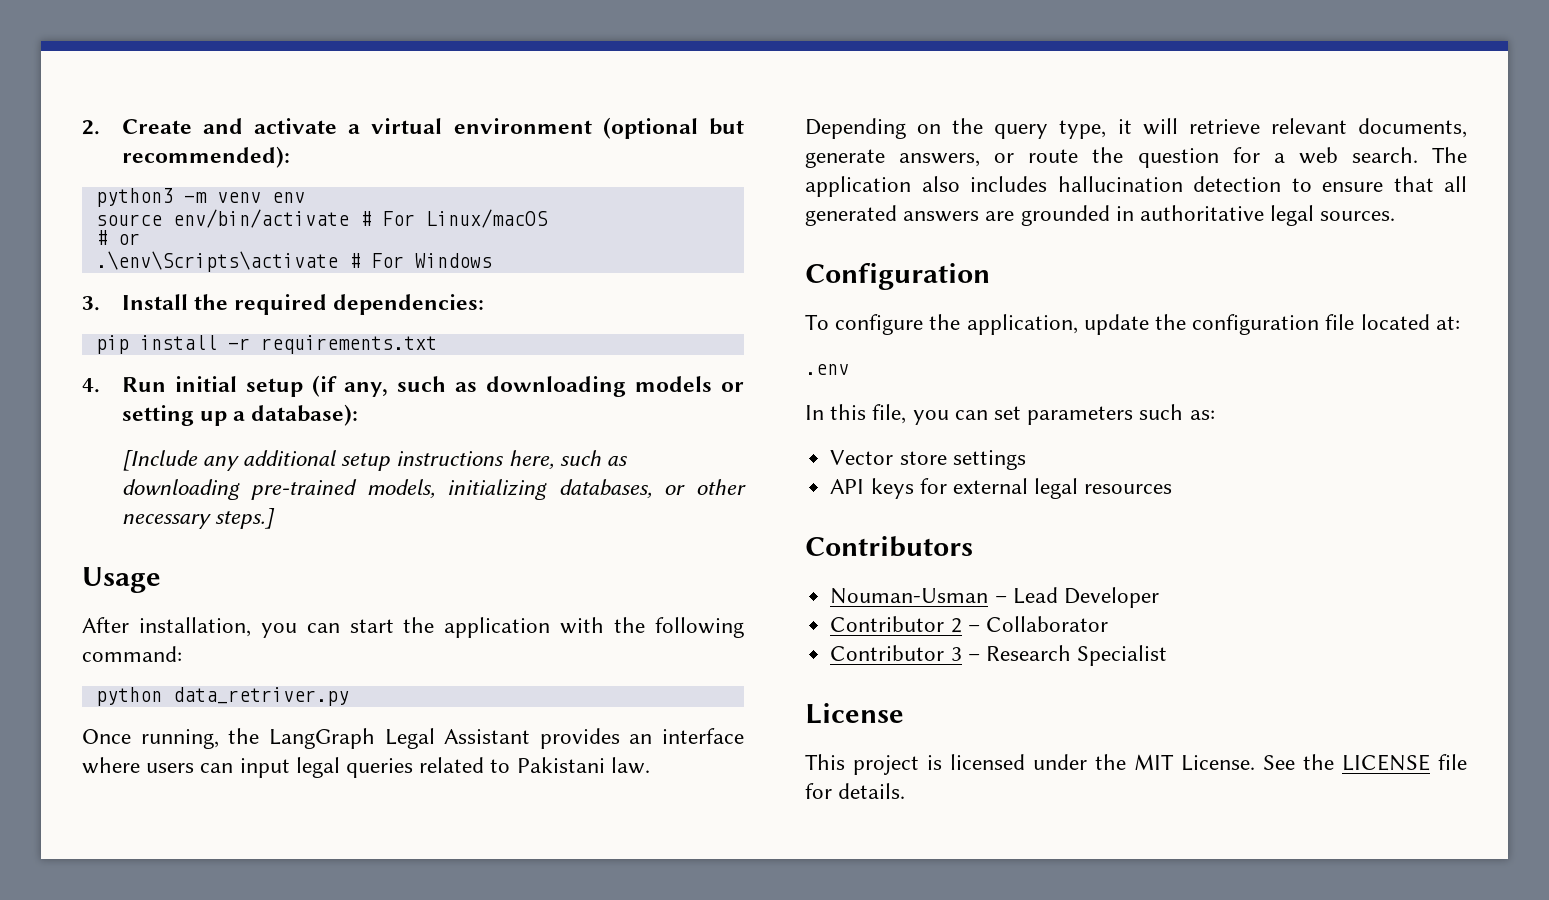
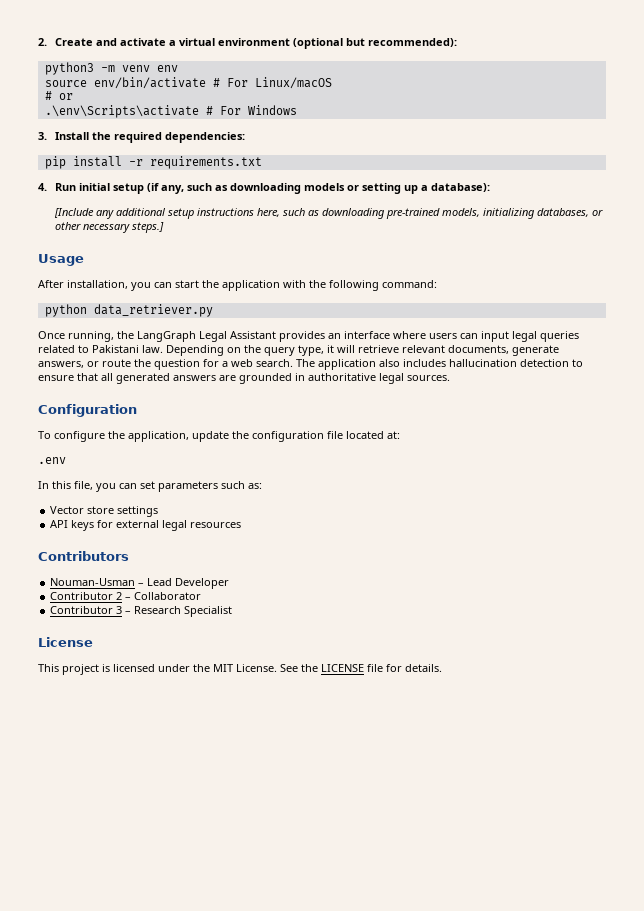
- python data_retriver.py
+ python data_retriever.py

